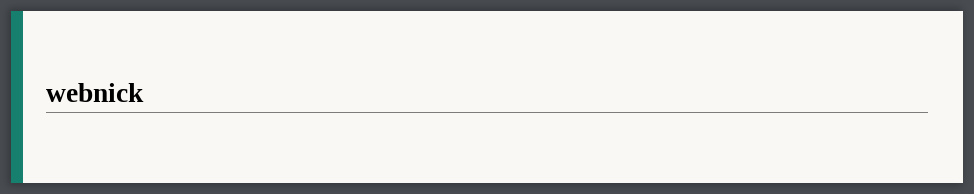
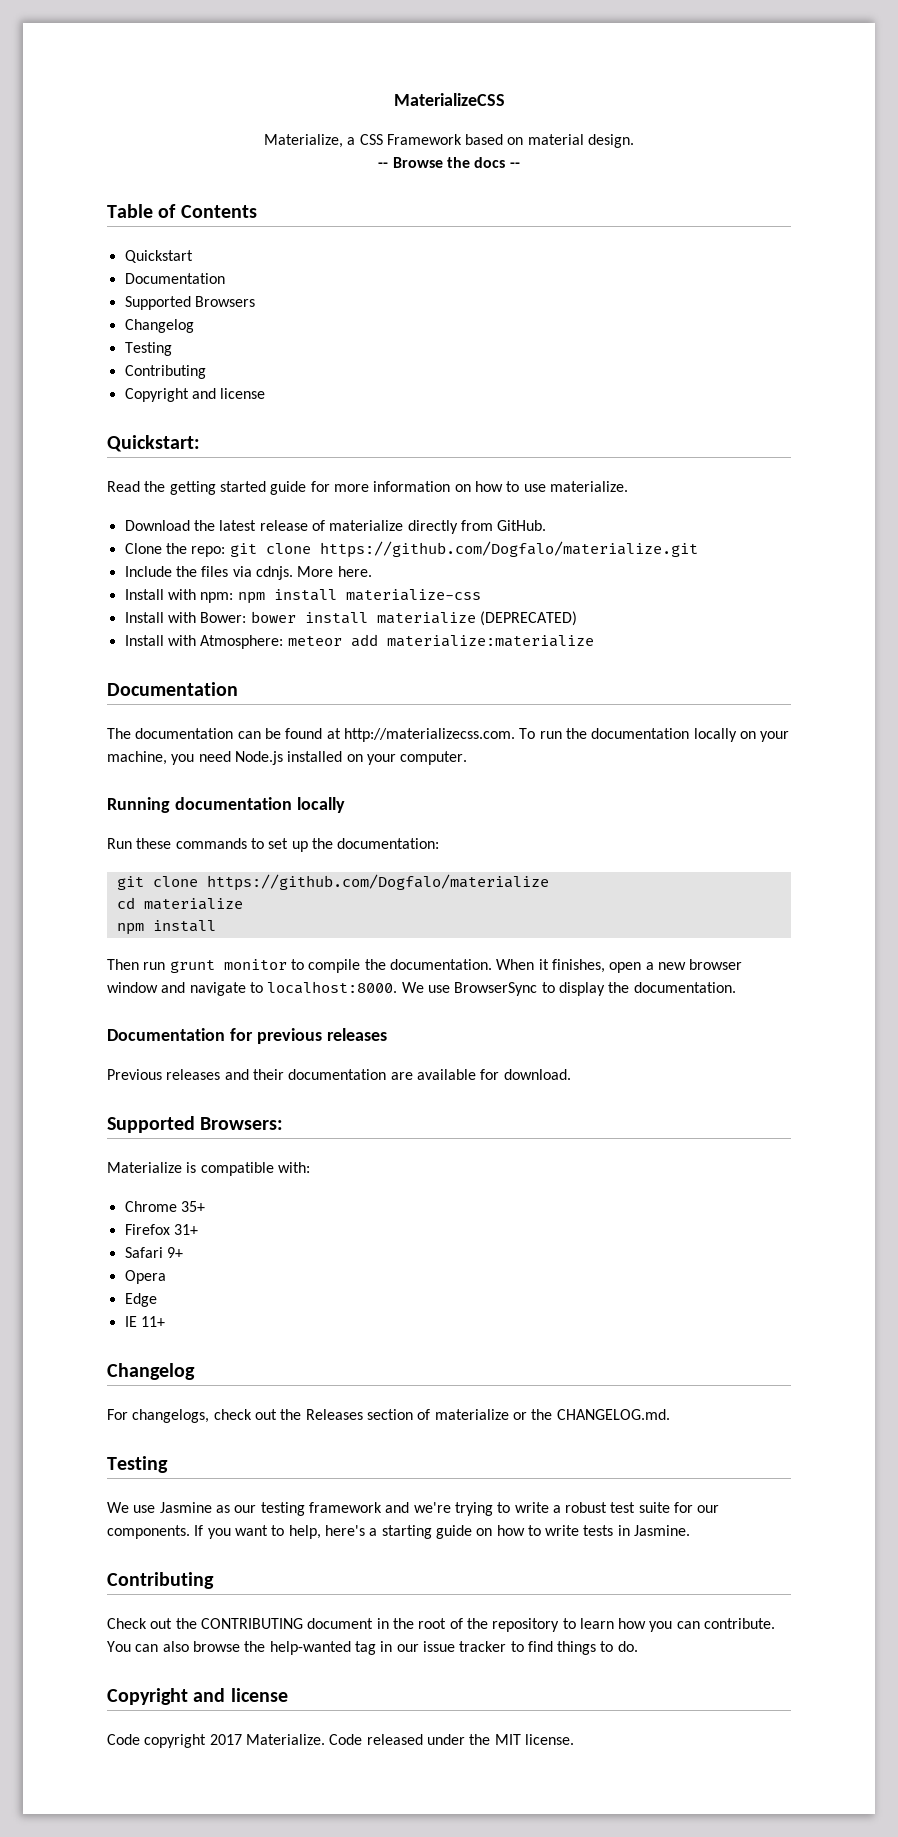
- webnick
+ MaterializeCSS
+ Materialize, a CSS Framework based on material design.
+ -- Browse the docs --
+ Table of Contents
+ Quickstart
+ Documentation
+ Supported Browsers
+ Changelog
+ Testing
+ Contributing
+ Copyright and license
+ Quickstart:
+ Read the getting started guide for more information on how to use materialize.
+ Download the latest release of materialize directly from GitHub.
+ Clone the repo: git clone https://github.com/Dogfalo/materialize.git
+ Include the files via cdnjs. More here.
+ Install with npm: npm install materialize-css
+ Install with Bower: bower install materialize (DEPRECATED)
+ Install with Atmosphere: meteor add materialize:materialize
+ Documentation
+ The documentation can be found at http://materializecss.com. To run the documentation locally on your machine, you need Node.js installed on your computer.
+ Running documentation locally
+ Run these commands to set up the documentation:
+ git clone https://github.com/Dogfalo/materialize
+ cd materialize
+ npm install
+ Then run grunt monitor to compile the documentation. When it finishes, open a new browser window and navigate to localhost:8000. We use BrowserSync to display the documentation.
+ Documentation for previous releases
+ Previous releases and their documentation are available for download.
+ Supported Browsers:
+ Materialize is compatible with:
+ Chrome 35+
+ Firefox 31+
+ Safari 9+
+ Opera
+ Edge
+ IE 11+
+ Changelog
+ For changelogs, check out the Releases section of materialize or the CHANGELOG.md.
+ Testing
+ We use Jasmine as our testing framework and we're trying to write a robust test suite for our components. If you want to help, here's a starting guide on how to write tests in Jasmine.
+ Contributing
+ Check out the CONTRIBUTING document in the root of the repository to learn how you can contribute. You can also browse the help-wanted tag in our issue tracker to find things to do.
+ Copyright and license
+ Code copyright 2017 Materialize. Code released under the MIT license.

